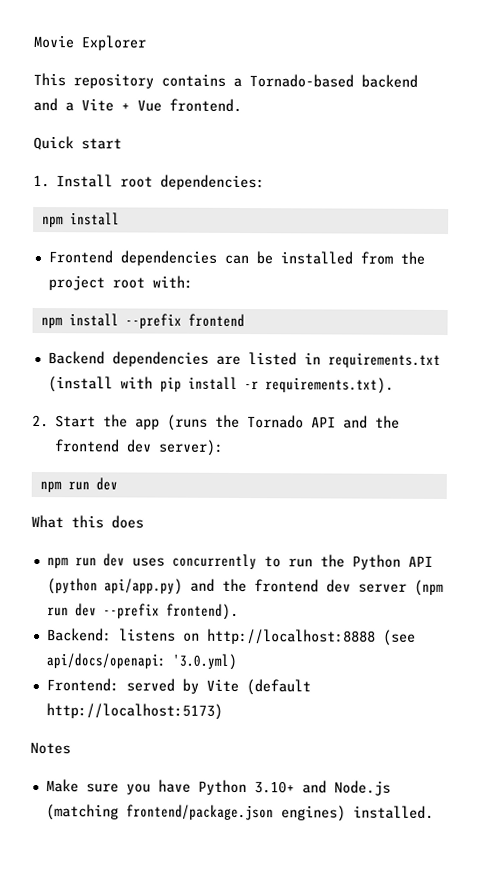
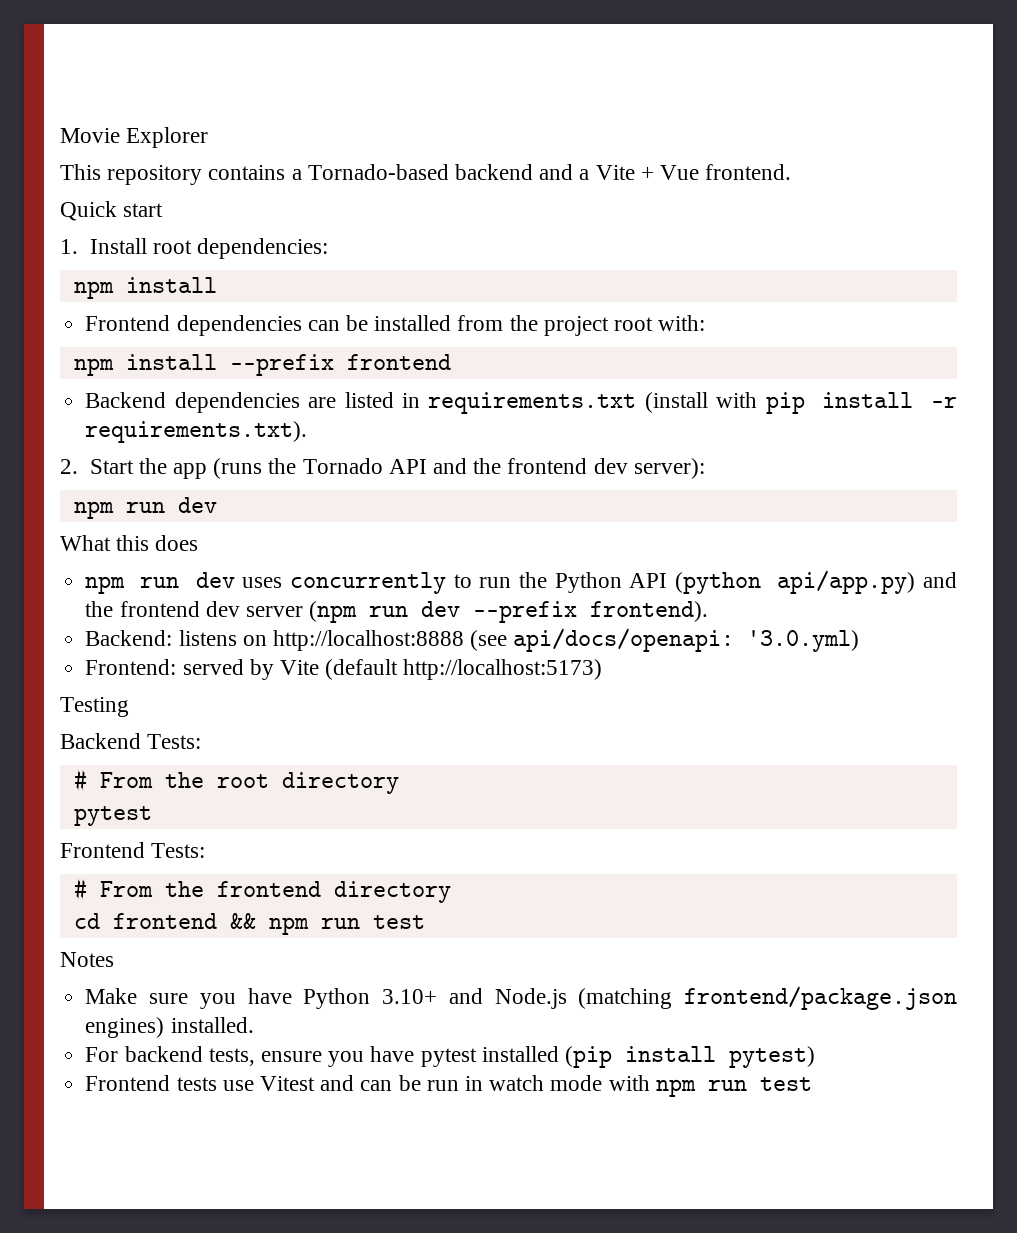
+ Testing
+ Backend Tests:
+ # From the root directory
+ pytest
+ Frontend Tests:
+ # From the frontend directory
+ cd frontend && npm run test
+ For backend tests, ensure you have pytest installed (pip install pytest)
+ Frontend tests use Vitest and can be run in watch mode with npm run test

